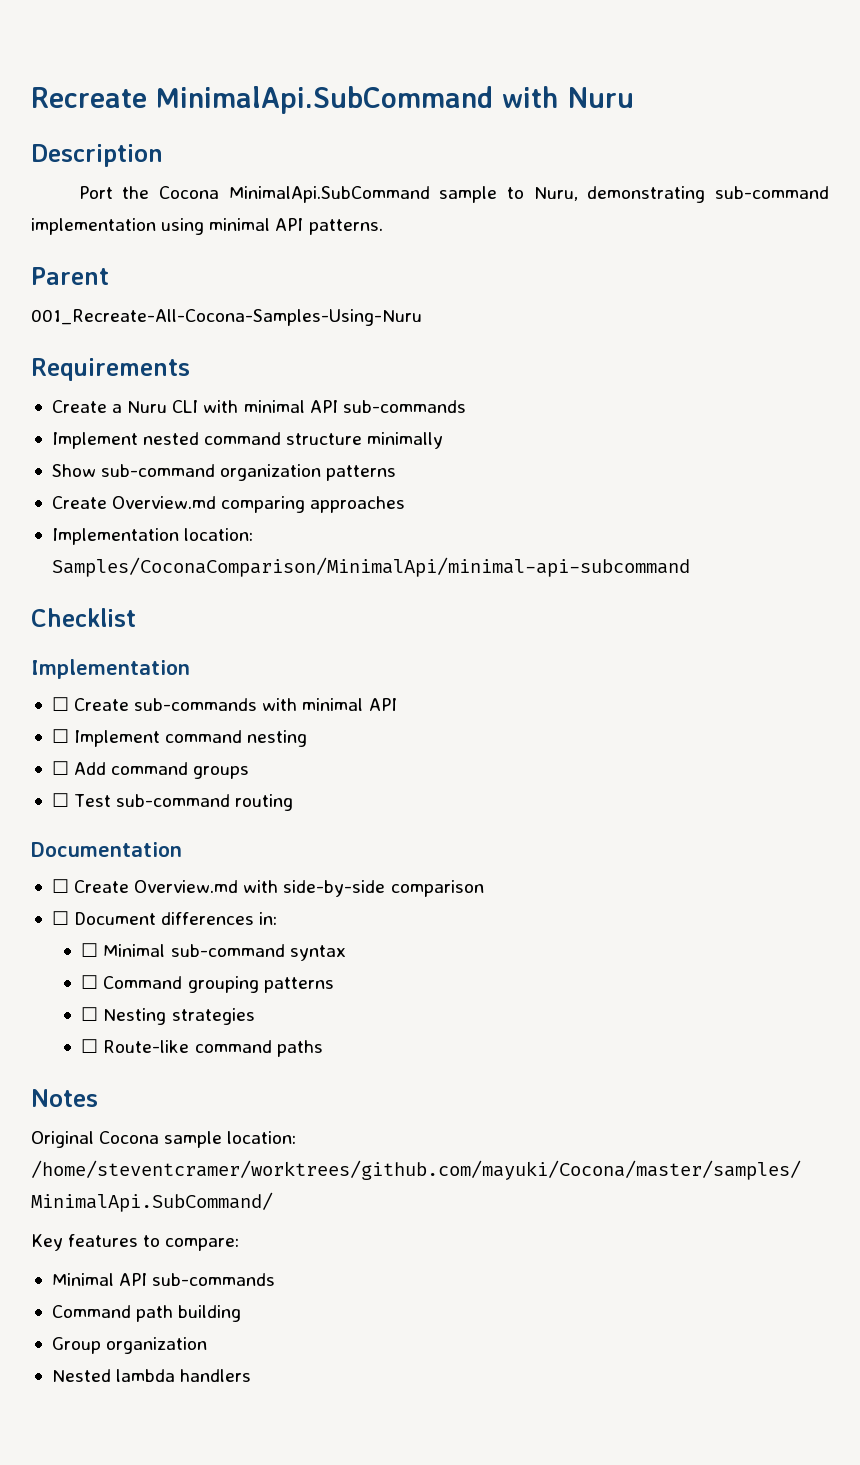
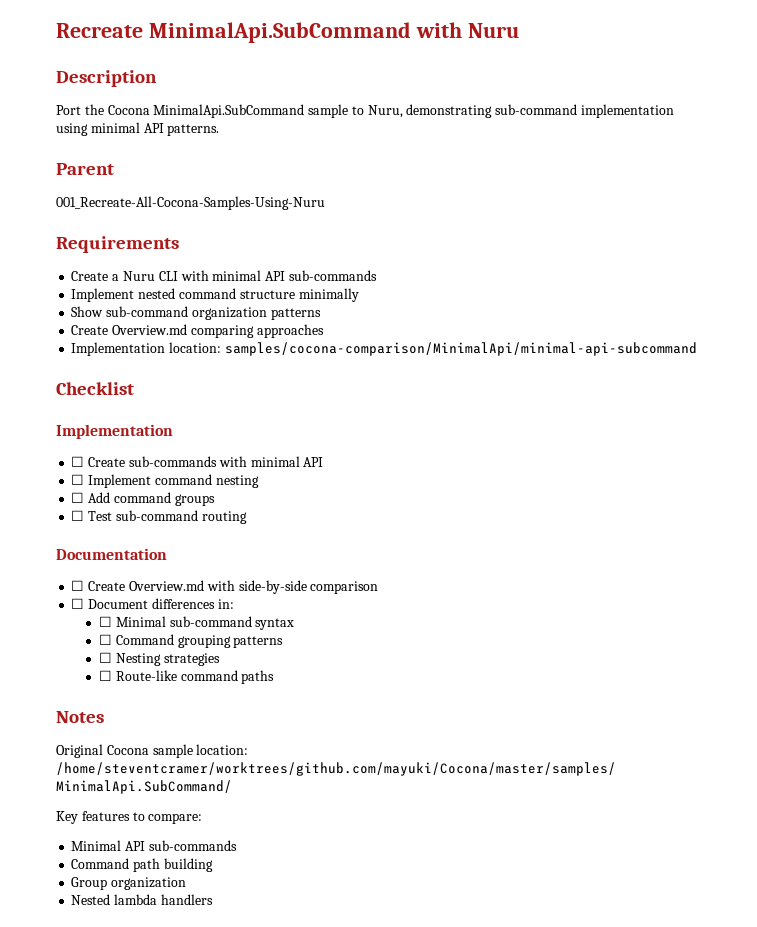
- Implementation location: Samples/CoconaComparison/MinimalApi/minimal-api-subcommand
+ Implementation location: samples/cocona-comparison/MinimalApi/minimal-api-subcommand

